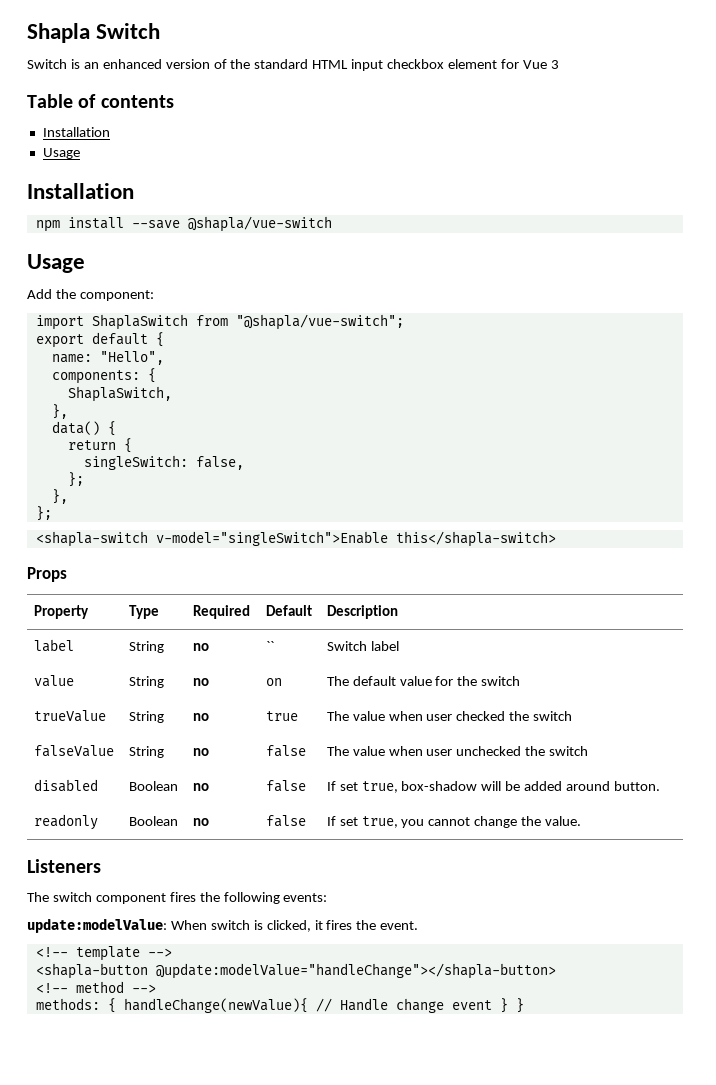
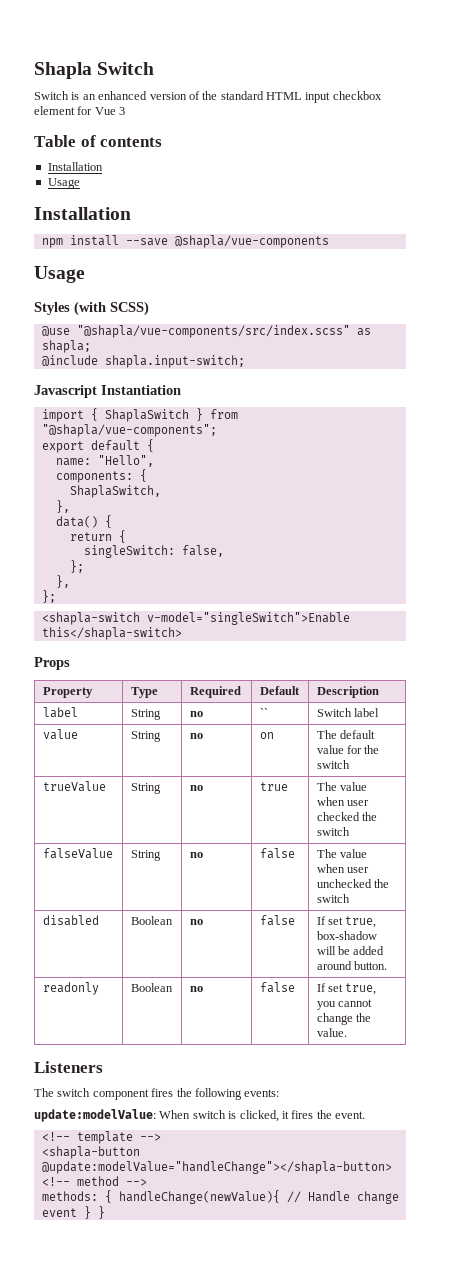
- npm install --save @shapla/vue-switch
+ npm install --save @shapla/vue-components
  Usage
- Add the component:
- import ShaplaSwitch from "@shapla/vue-switch";
+ Styles (with SCSS)
+ @use "@shapla/vue-components/src/index.scss" as shapla;
+ @include shapla.input-switch;
+ Javascript Instantiation
+ import { ShaplaSwitch } from "@shapla/vue-components";

